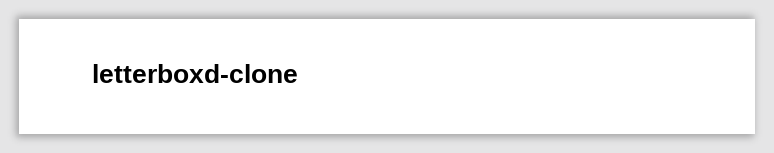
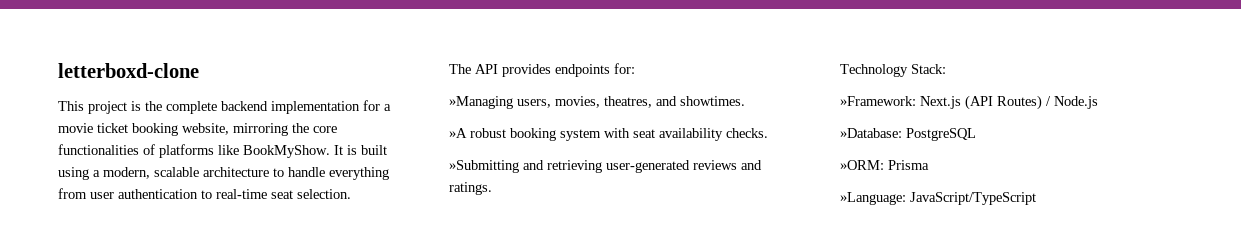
+ This project is the complete backend implementation for a movie ticket booking website, mirroring the core functionalities of platforms like BookMyShow. It is built using a modern, scalable architecture to handle everything from user authentication to real-time seat selection.
+ The API provides endpoints for:
+ »Managing users, movies, theatres, and showtimes.
+ »A robust booking system with seat availability checks.
+ »Submitting and retrieving user-generated reviews and ratings.
+ Technology Stack:
+ »Framework: Next.js (API Routes) / Node.js
+ »Database: PostgreSQL
+ »ORM: Prisma
+ »Language: JavaScript/TypeScript

